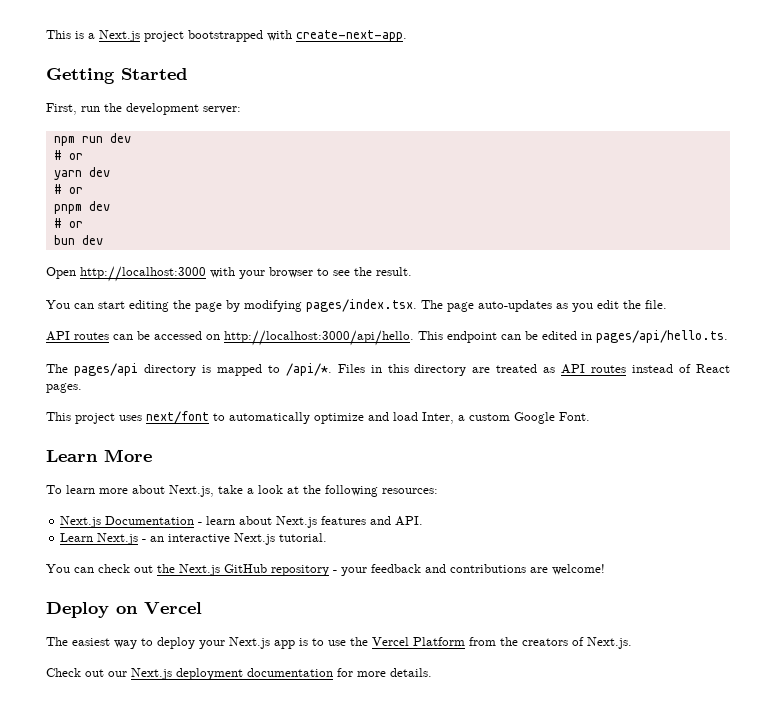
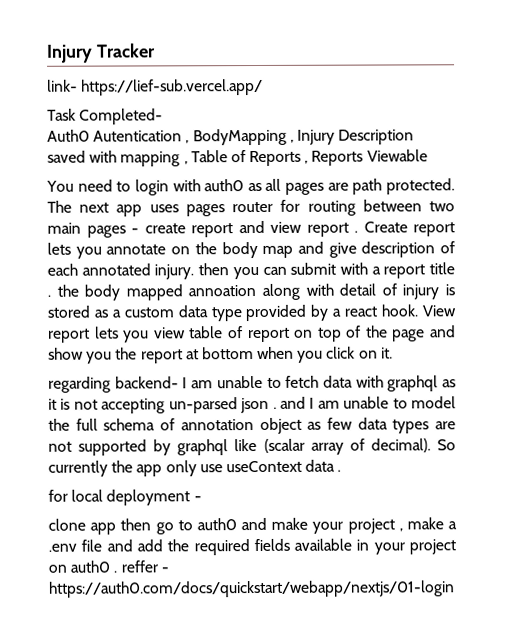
- This is a Next.js project bootstrapped with create-next-app.
- Getting Started
- First, run the development server:
- npm run dev
- # or
- yarn dev
- # or
- pnpm dev
- # or
- bun dev
- Open http://localhost:3000 with your browser to see the result.
- You can start editing the page by modifying pages/index.tsx. The page auto-updates as you edit the file.
- API routes can be accessed on http://localhost:3000/api/hello. This endpoint can be edited in pages/api/hello.ts.
- The pages/api directory is mapped to /api/*. Files in this directory are treated as API routes instead of React pages.
- This project uses next/font to automatically optimize and load Inter, a custom Google Font.
- Learn More
- To learn more about Next.js, take a look at the following resources:
- Next.js Documentation - learn about Next.js features and API.
- Learn Next.js - an interactive Next.js tutorial.
- You can check out the Next.js GitHub repository - your feedback and contributions are welcome!
- Deploy on Vercel
- The easiest way to deploy your Next.js app is to use the Vercel Platform from the creators of Next.js.
- Check out our Next.js deployment documentation for more details.
+ Injury Tracker
+ link- https://lief-sub.vercel.app/
+ Task Completed-
+ Auth0 Autentication , BodyMapping , Injury Description saved with mapping , Table of Reports , Reports Viewable
+ You need to login with auth0 as all pages are path protected. The next app uses pages router for routing between two main pages - create report and view report . Create report lets you annotate on the body map and give description of each annotated injury. then you can submit with a report title . the body mapped annoation along with detail of injury is stored as a custom data type provided by a react hook. View report lets you view table of report on top of the page and show you the report at bottom when you click on it.
+ regarding backend- I am unable to fetch data with graphql as it is not accepting un-parsed json . and I am unable to model the full schema of annotation object as few data types are not supported by graphql like (scalar array of decimal). So currently the app only use useContext data .
+ for local deployment -
+ clone app then go to auth0 and make your project , make a .env file and add the required fields available in your project on auth0 . reffer - https://auth0.com/docs/quickstart/webapp/nextjs/01-login

